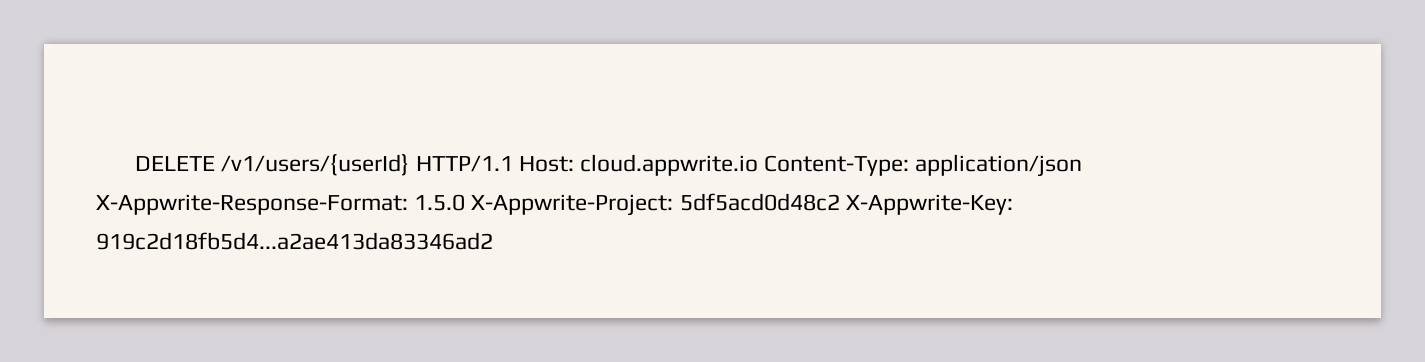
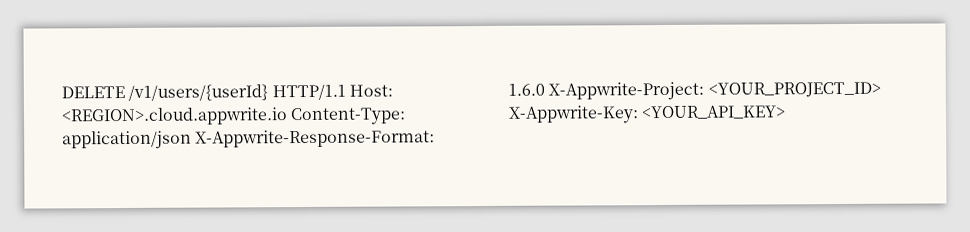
- DELETE /v1/users/{userId} HTTP/1.1 Host: cloud.appwrite.io Content-Type: application/json X-Appwrite-Response-Format: 1.5.0 X-Appwrite-Project: 5df5acd0d48c2 X-Appwrite-Key: 919c2d18fb5d4...a2ae413da83346ad2
+ DELETE /v1/users/{userId} HTTP/1.1 Host: <REGION>.cloud.appwrite.io Content-Type: application/json X-Appwrite-Response-Format: 1.6.0 X-Appwrite-Project: <YOUR_PROJECT_ID> X-Appwrite-Key: <YOUR_API_KEY>

